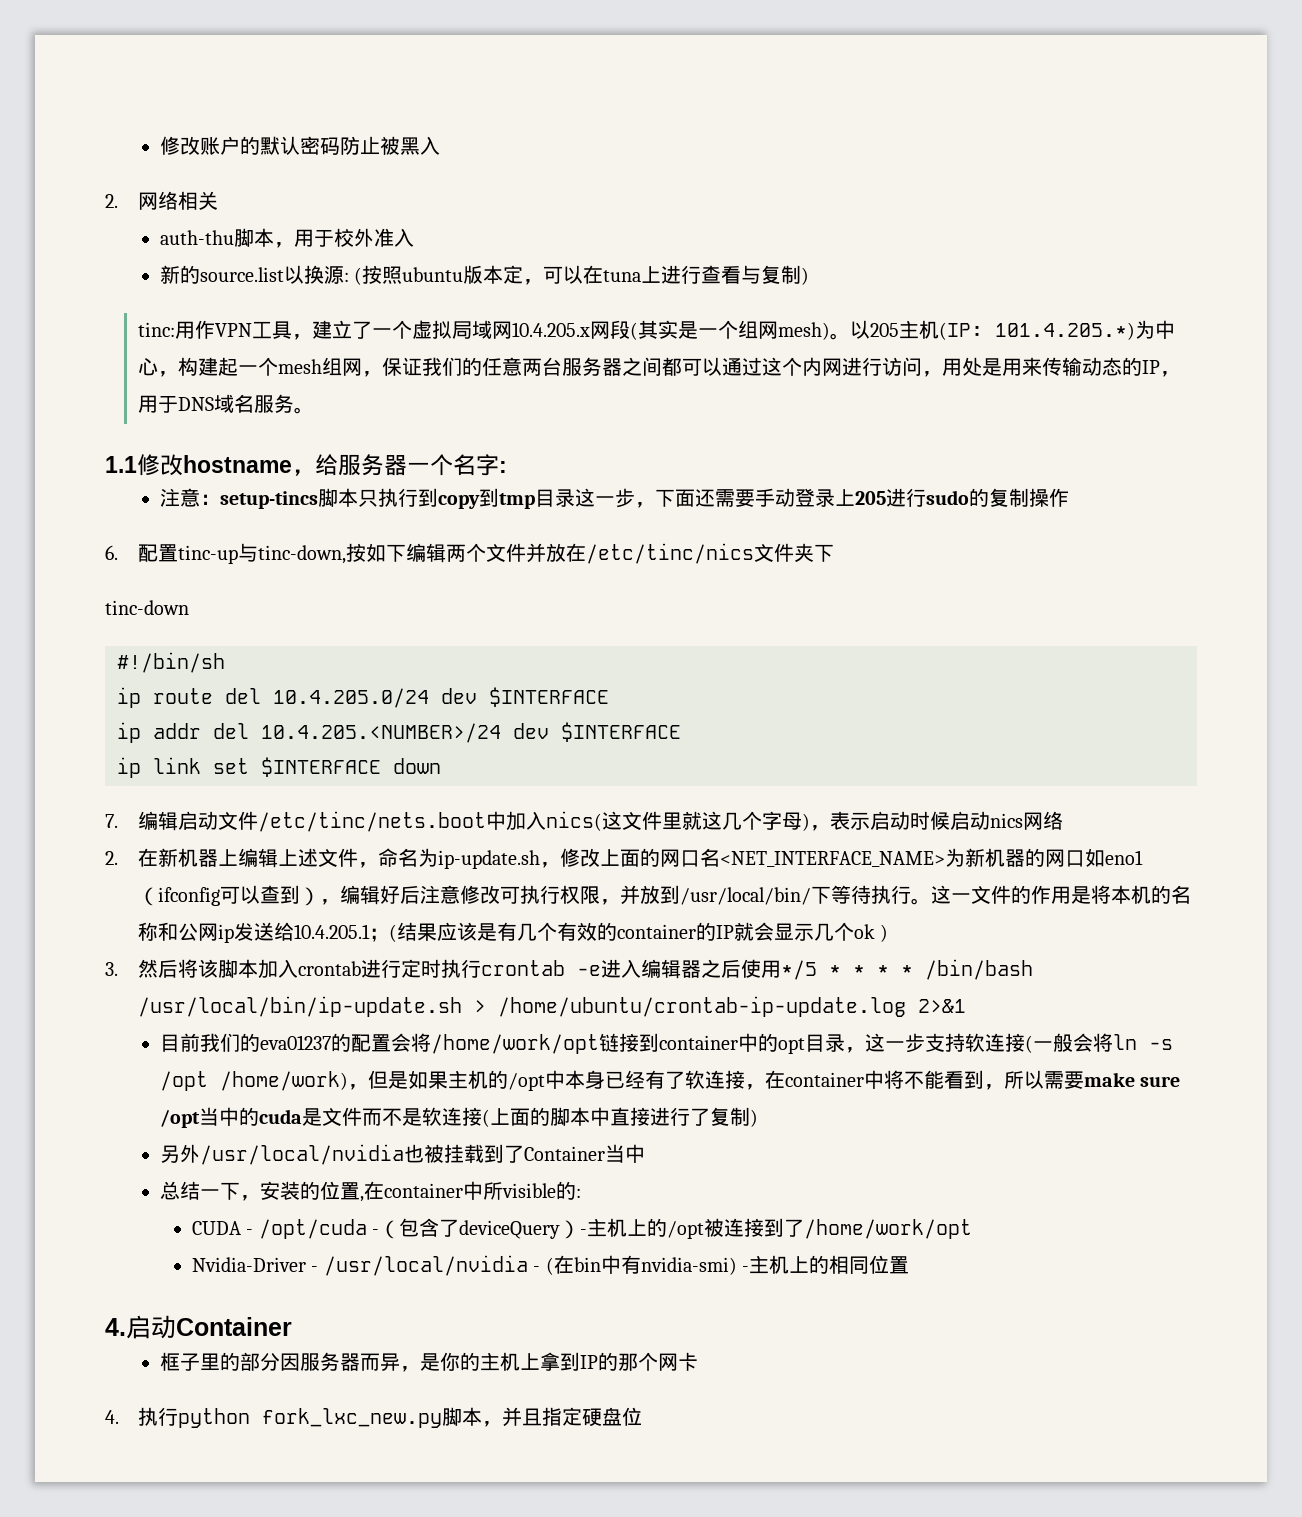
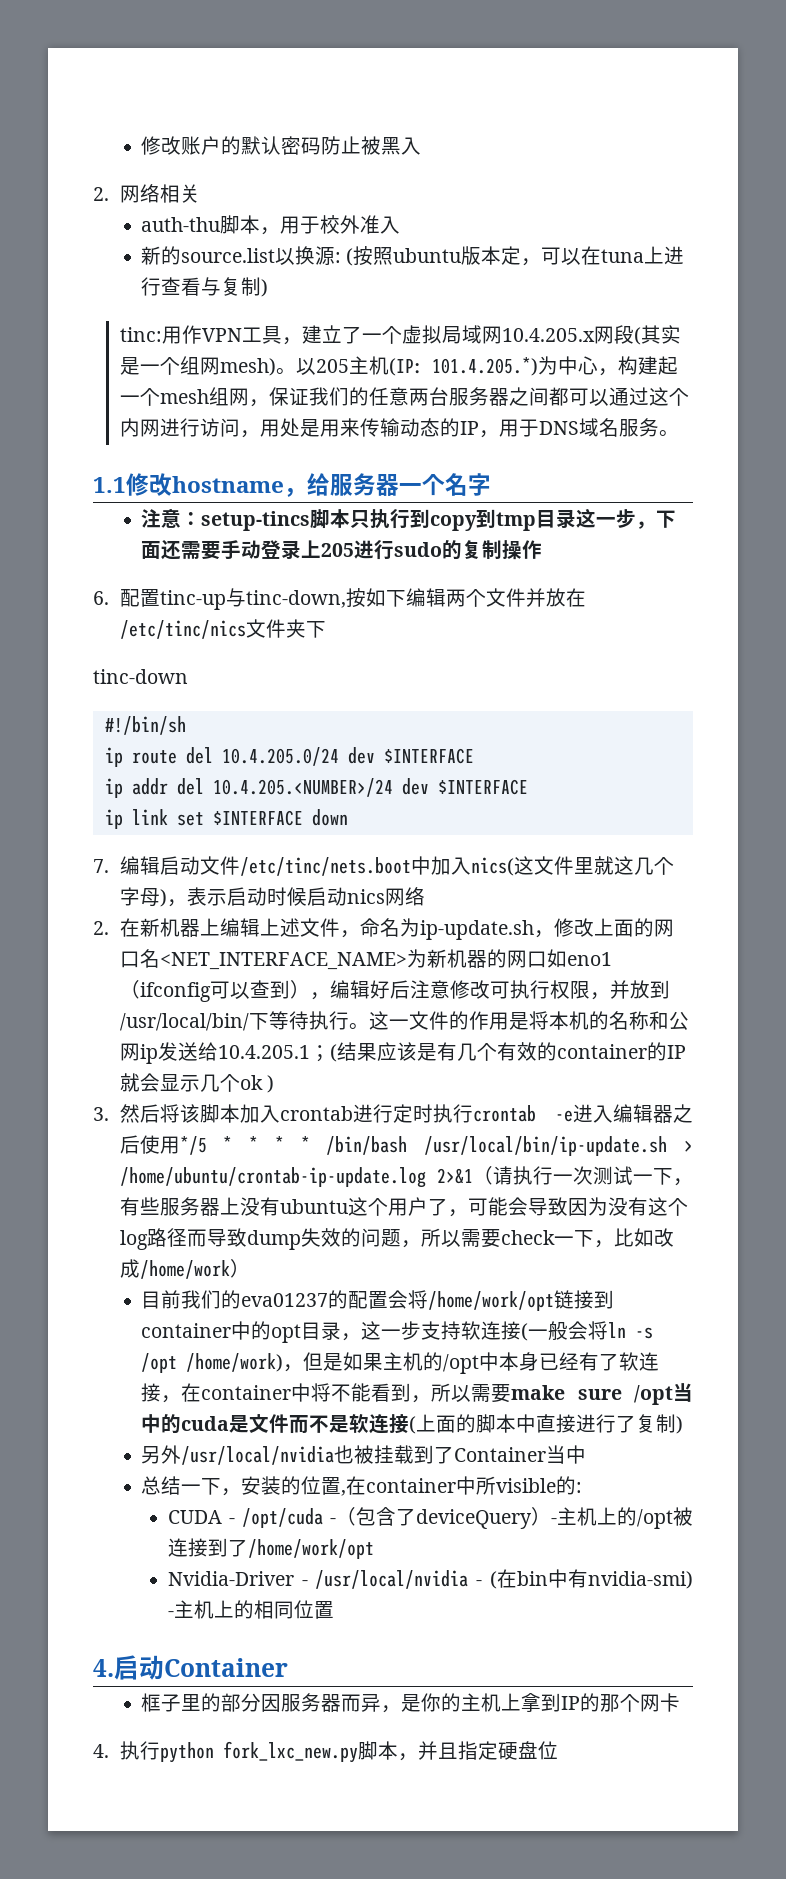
- 1.1修改hostname，给服务器一个名字:
+ 1.1修改hostname，给服务器一个名字
- 3.然后将该脚本加入crontab进行定时执行crontab -e进入编辑器之后使用*/5 * * * * /bin/bash /usr/local/bin/ip-update.sh > /home/ubuntu/crontab-ip-update.log 2>&1
+ 3.然后将该脚本加入crontab进行定时执行crontab -e进入编辑器之后使用*/5 * * * * /bin/bash /usr/local/bin/ip-update.sh > /home/ubuntu/crontab-ip-update.log 2>&1（请执行一次测试一下，有些服务器上没有ubuntu这个用户了，可能会导致因为没有这个log路径而导致dump失效的问题，所以需要check一下，比如改成/home/work）

